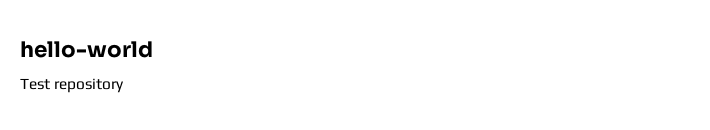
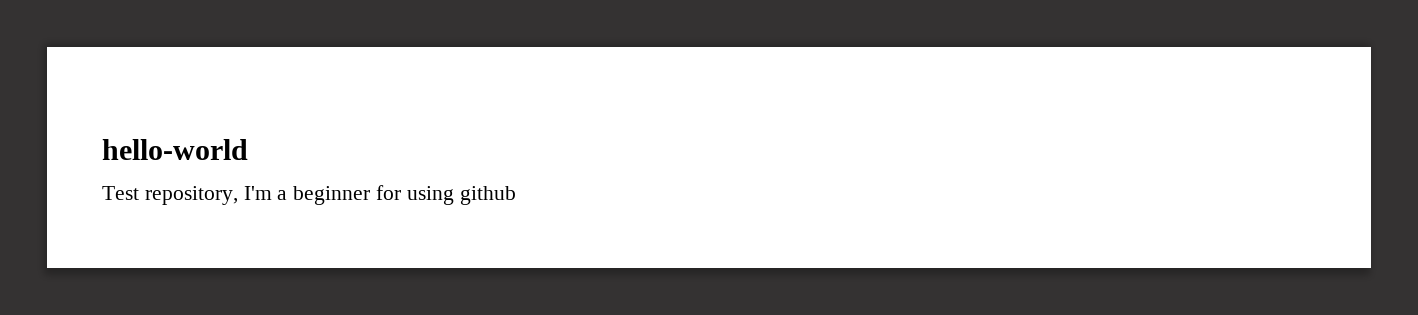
- Test repository
+ Test repository, I'm a beginner for using github

